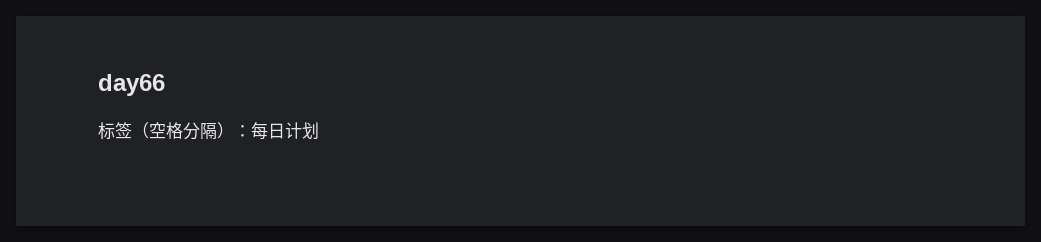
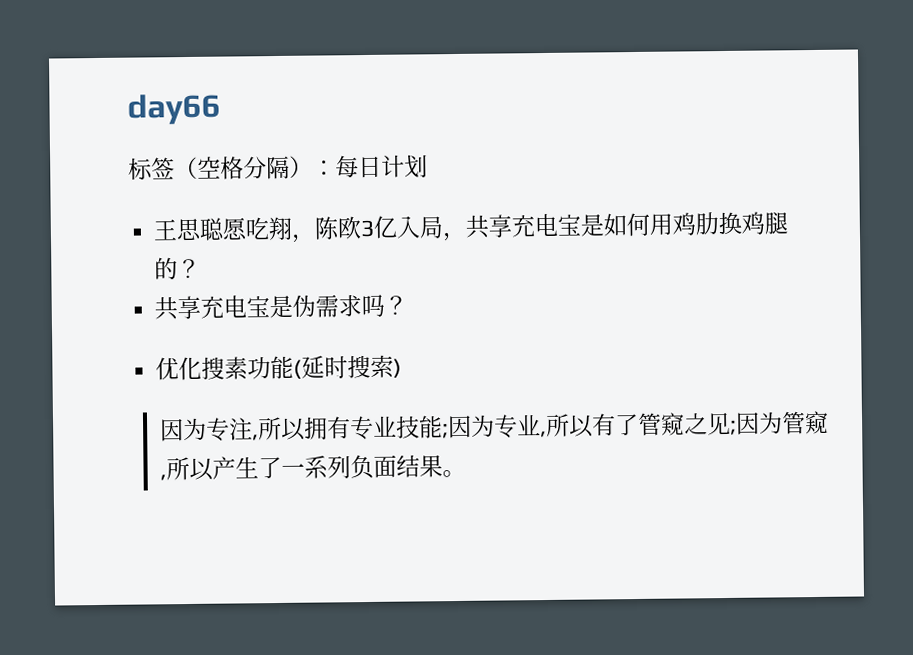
+ 王思聪愿吃翔，陈欧3亿入局，共享充电宝是如何用鸡肋换鸡腿的？
+ 共享充电宝是伪需求吗？
+ 优化搜素功能(延时搜索)
+ 因为专注,所以拥有专业技能;因为专业,所以有了管窥之见;因为管窥,所以产生了一系列负面结果。

